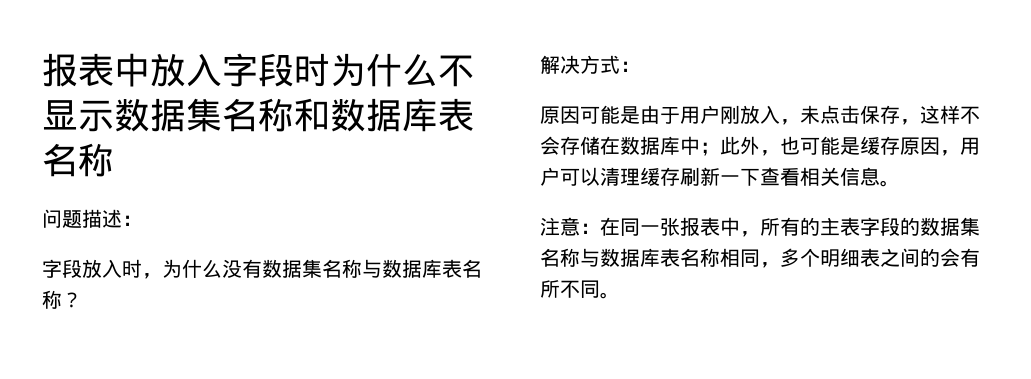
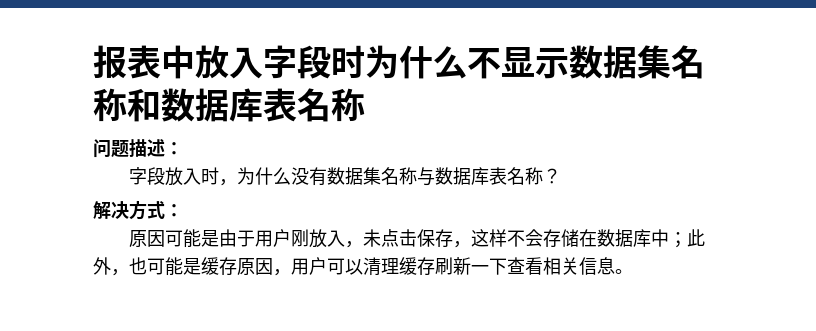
- 注意：在同一张报表中，所有的主表字段的数据集名称与数据库表名称相同，多个明细表之间的会有所不同。

